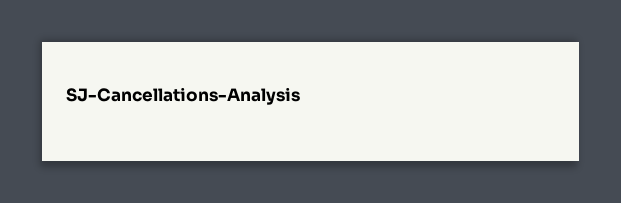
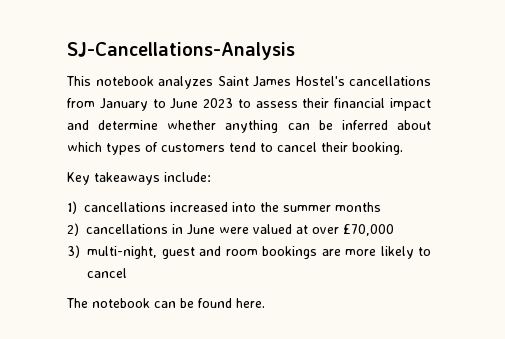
+ This notebook analyzes Saint James Hostel's cancellations from January to June 2023 to assess their financial impact and determine whether anything can be inferred about which types of customers tend to cancel their booking.
+ Key takeaways include:
+ 1) cancellations increased into the summer months
+ 2) cancellations in June were valued at over £70,000
+ 3) multi-night, guest and room bookings are more likely to cancel
+ The notebook can be found here.

